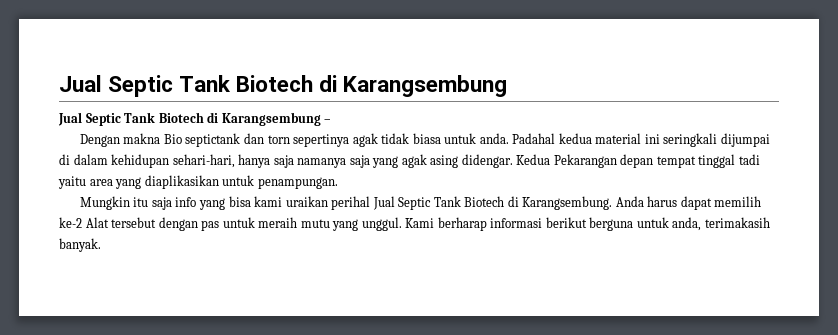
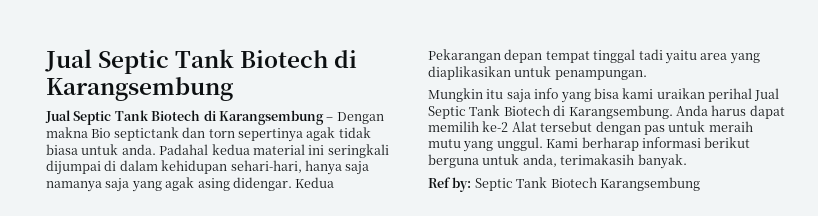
- Jual Septic Tank Biotech di Karangsembung –
- Dengan makna Bio septictank dan torn sepertinya agak tidak biasa untuk anda.
+ Jual Septic Tank Biotech di Karangsembung – Dengan makna Bio septictank dan torn sepertinya agak tidak biasa untuk anda.
+ Ref by: Septic Tank Biotech Karangsembung

